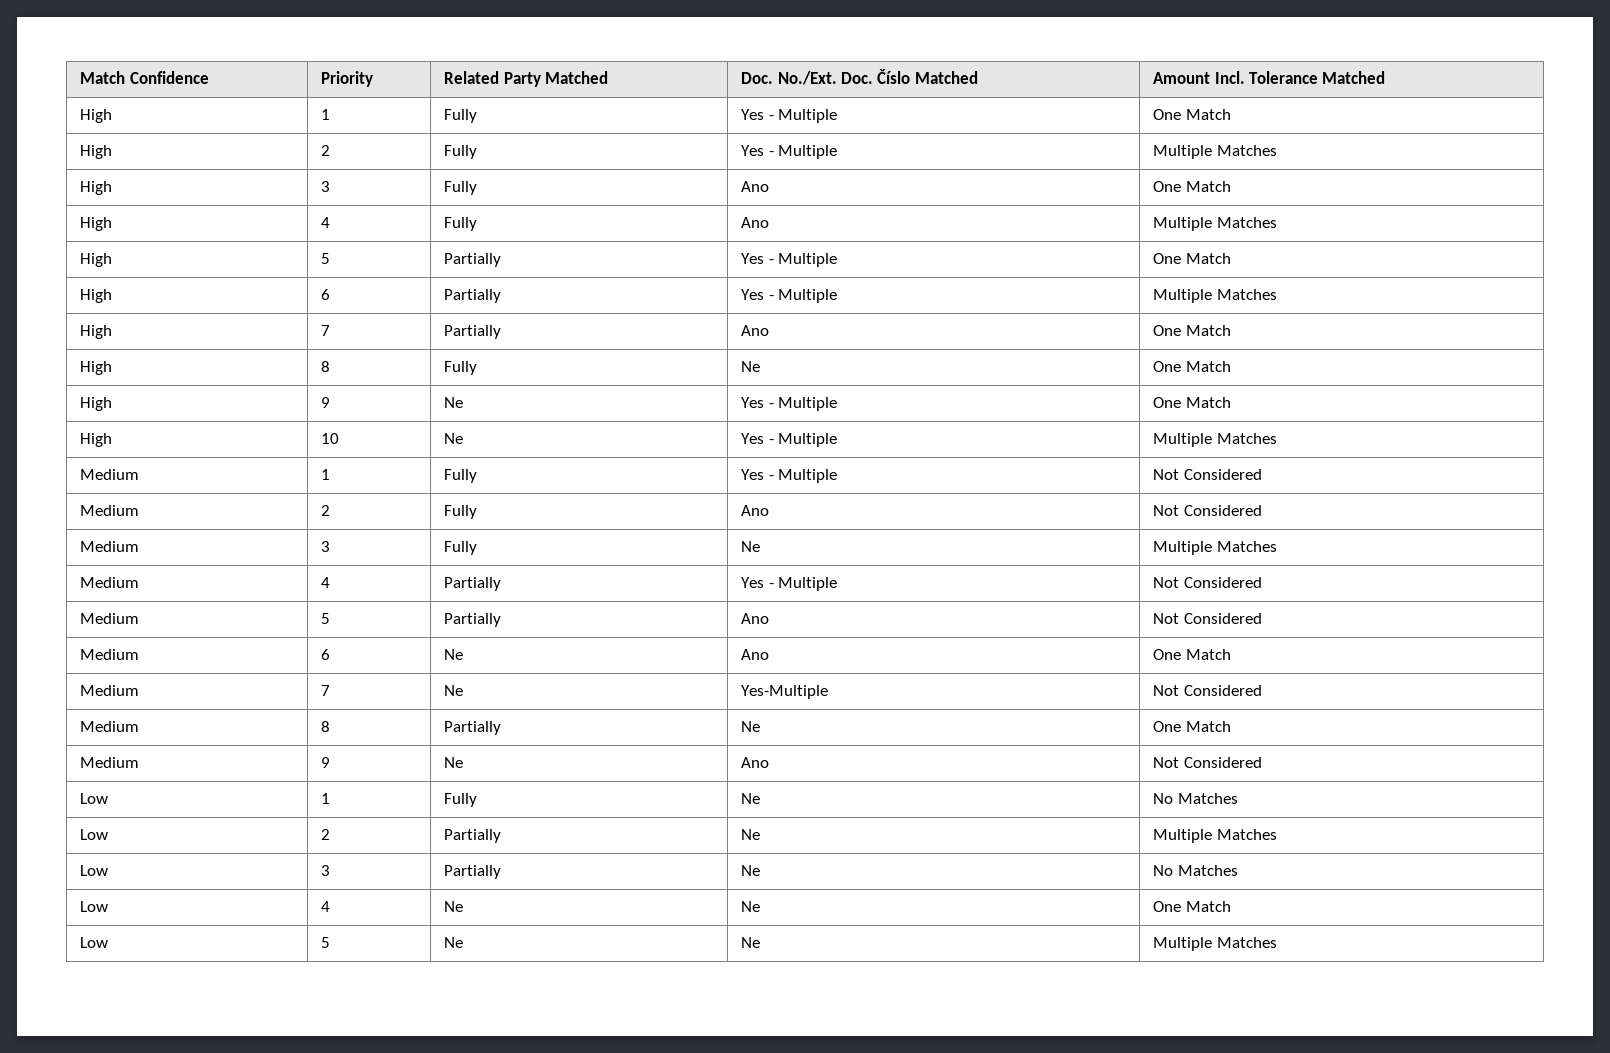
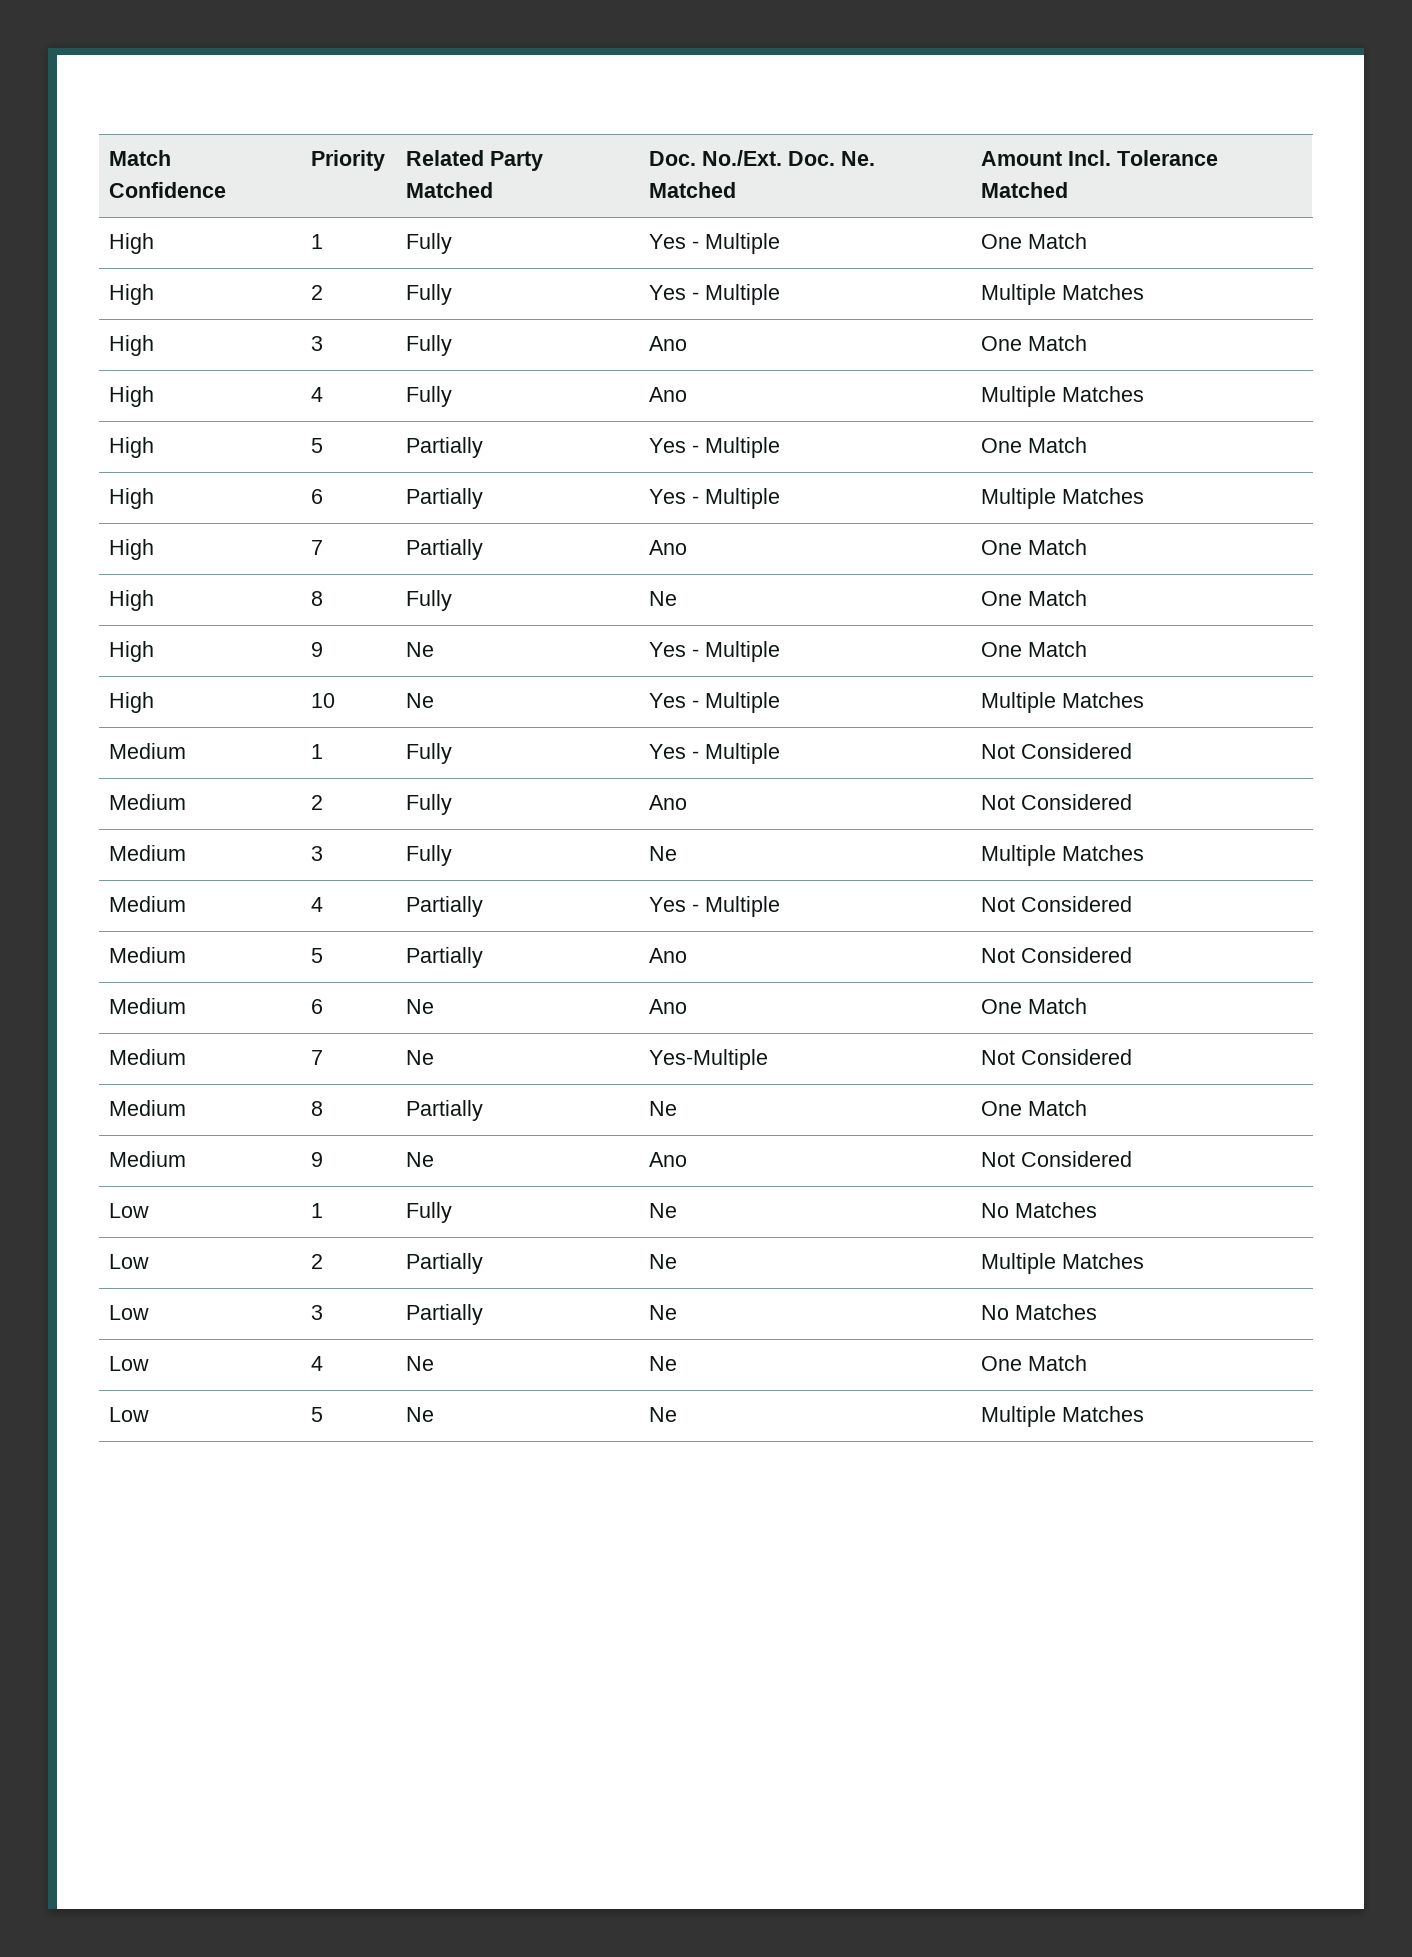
- Match Confidence | Priority | Related Party Matched | Doc. No./Ext. Doc. Číslo Matched | Amount Incl. Tolerance Matched
+ Match Confidence | Priority | Related Party Matched | Doc. No./Ext. Doc. Ne. Matched | Amount Incl. Tolerance Matched

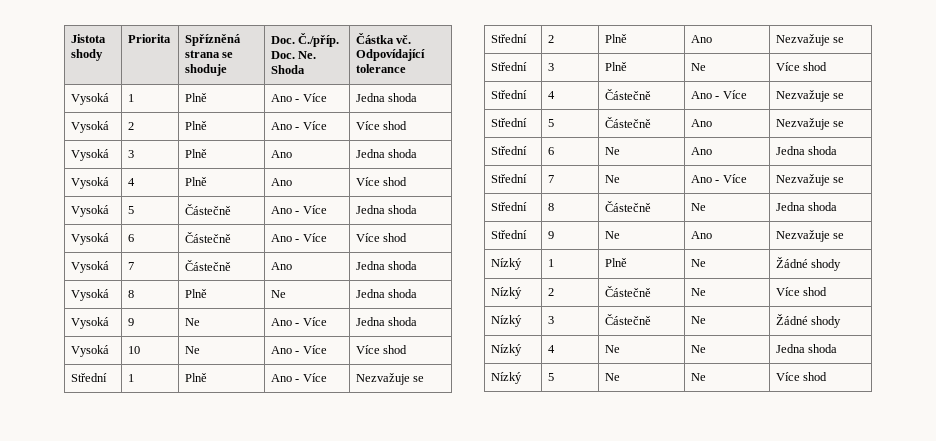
- Match Confidence | Priority | Related Party Matched | Doc. No./Ext. Doc. Ne. Matched | Amount Incl. Tolerance Matched
- High | 1 | Fully | Yes - Multiple | One Match
- High | 2 | Fully | Yes - Multiple | Multiple Matches
- High | 3 | Fully | Ano | One Match
- High | 4 | Fully | Ano | Multiple Matches
- High | 5 | Partially | Yes - Multiple | One Match
- High | 6 | Partially | Yes - Multiple | Multiple Matches
- High | 7 | Partially | Ano | One Match
- High | 8 | Fully | Ne | One Match
- High | 9 | Ne | Yes - Multiple | One Match
- High | 10 | Ne | Yes - Multiple | Multiple Matches
- Medium | 1 | Fully | Yes - Multiple | Not Considered
- Medium | 2 | Fully | Ano | Not Considered
- Medium | 3 | Fully | Ne | Multiple Matches
- Medium | 4 | Partially | Yes - Multiple | Not Considered
- Medium | 5 | Partially | Ano | Not Considered
- Medium | 6 | Ne | Ano | One Match
- Medium | 7 | Ne | Yes-Multiple | Not Considered
- Medium | 8 | Partially | Ne | One Match
- Medium | 9 | Ne | Ano | Not Considered
- Low | 1 | Fully | Ne | No Matches
- Low | 2 | Partially | Ne | Multiple Matches
- Low | 3 | Partially | Ne | No Matches
- Low | 4 | Ne | Ne | One Match
- Low | 5 | Ne | Ne | Multiple Matches
+ Jistota shody | Priorita | Spřízněná strana se shoduje | Doc. Č./příp. Doc. Ne. Shoda | Částka vč. Odpovídající tolerance
+ Vysoká | 1 | Plně | Ano - Více | Jedna shoda
+ Vysoká | 2 | Plně | Ano - Více | Více shod
+ Vysoká | 3 | Plně | Ano | Jedna shoda
+ Vysoká | 4 | Plně | Ano | Více shod
+ Vysoká | 5 | Částečně | Ano - Více | Jedna shoda
+ Vysoká | 6 | Částečně | Ano - Více | Více shod
+ Vysoká | 7 | Částečně | Ano | Jedna shoda
+ Vysoká | 8 | Plně | Ne | Jedna shoda
+ Vysoká | 9 | Ne | Ano - Více | Jedna shoda
+ Vysoká | 10 | Ne | Ano - Více | Více shod
+ Střední | 1 | Plně | Ano - Více | Nezvažuje se
+ Střední | 2 | Plně | Ano | Nezvažuje se
+ Střední | 3 | Plně | Ne | Více shod
+ Střední | 4 | Částečně | Ano - Více | Nezvažuje se
+ Střední | 5 | Částečně | Ano | Nezvažuje se
+ Střední | 6 | Ne | Ano | Jedna shoda
+ Střední | 7 | Ne | Ano - Více | Nezvažuje se
+ Střední | 8 | Částečně | Ne | Jedna shoda
+ Střední | 9 | Ne | Ano | Nezvažuje se
+ Nízký | 1 | Plně | Ne | Žádné shody
+ Nízký | 2 | Částečně | Ne | Více shod
+ Nízký | 3 | Částečně | Ne | Žádné shody
+ Nízký | 4 | Ne | Ne | Jedna shoda
+ Nízký | 5 | Ne | Ne | Více shod

